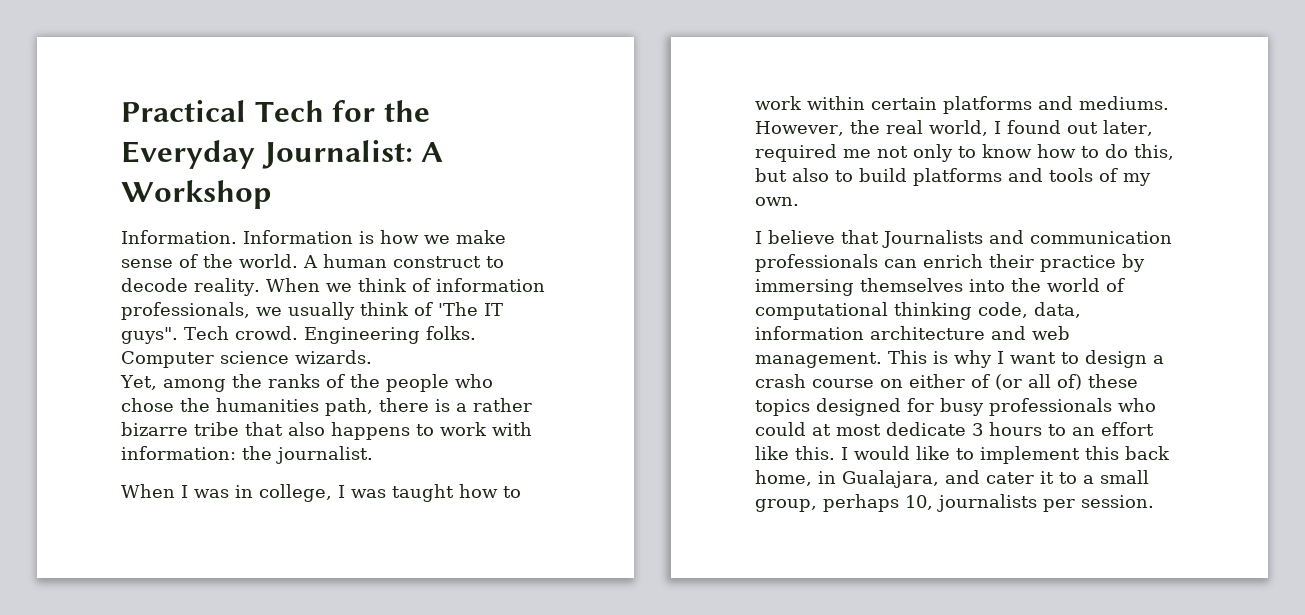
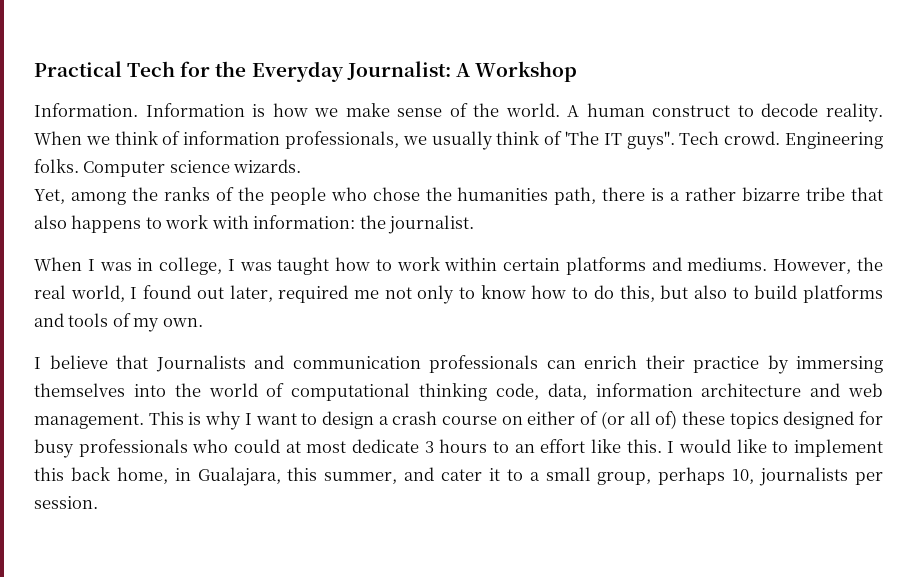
- I would like to implement this back home, in Gualajara, and cater it to a small group, perhaps 10, journalists per session.
+ I would like to implement this back home, in Gualajara, this summer, and cater it to a small group, perhaps 10, journalists per session.

